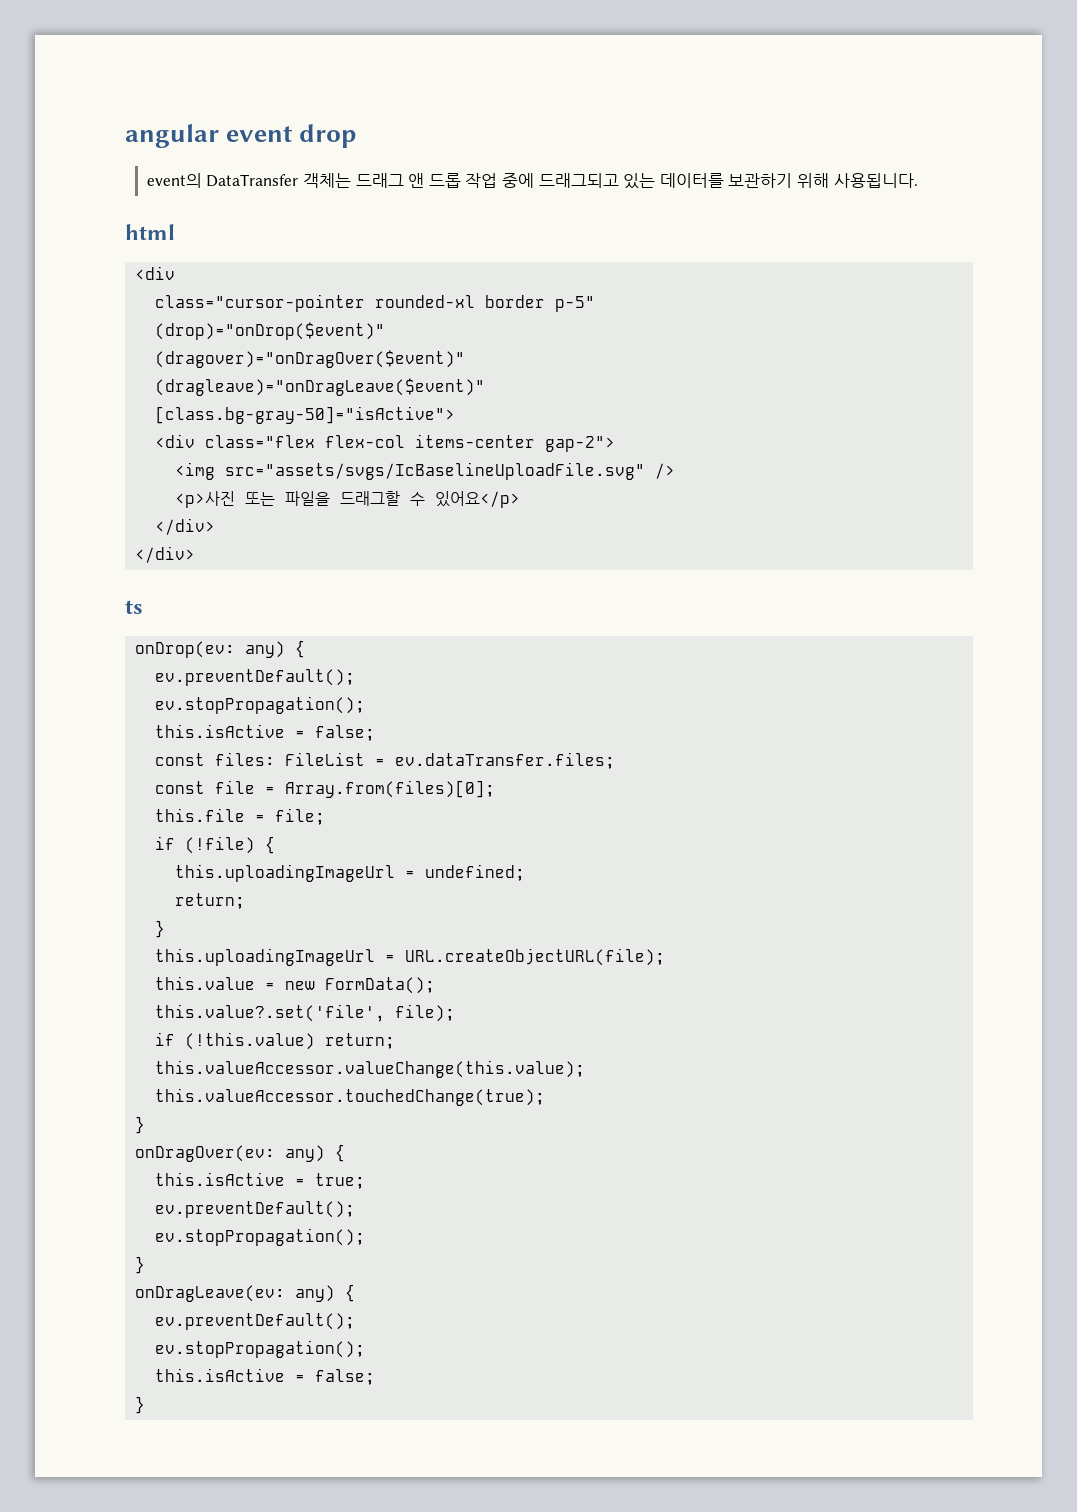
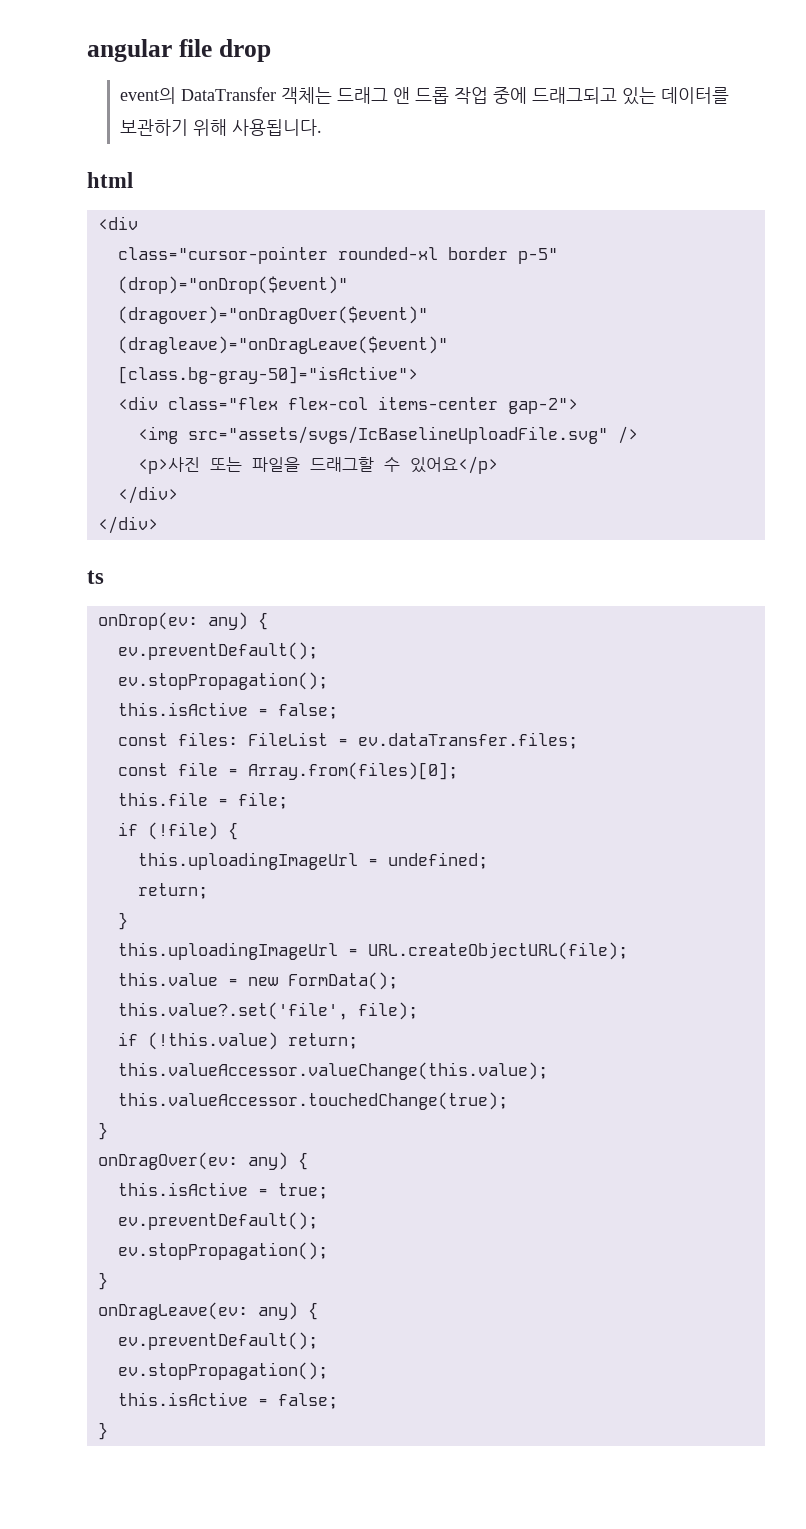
- angular event drop
+ angular file drop

